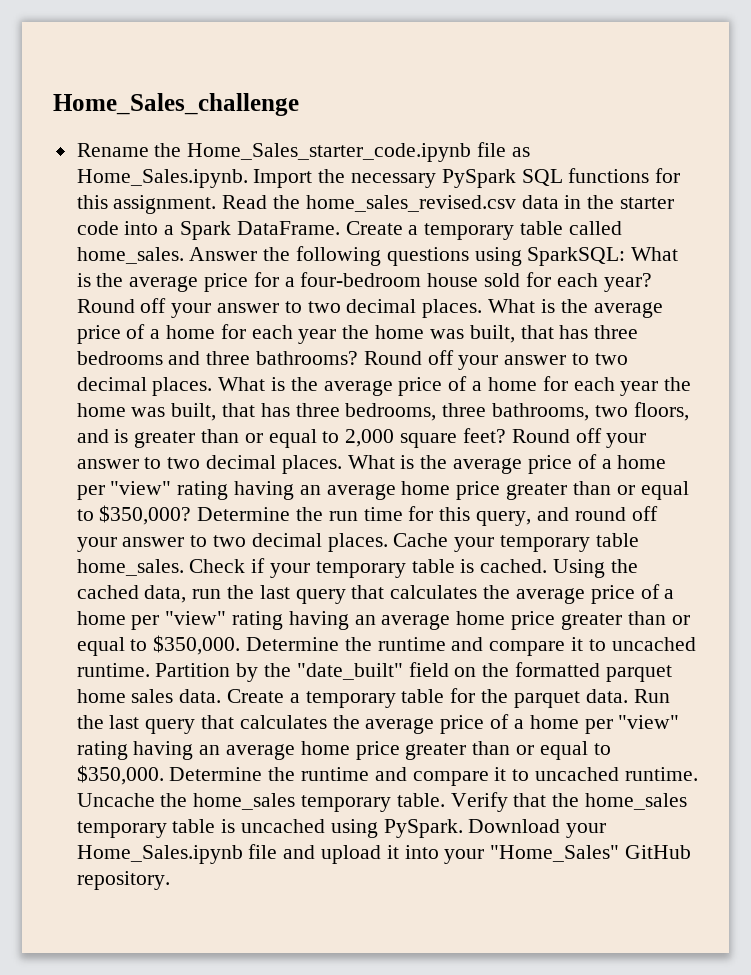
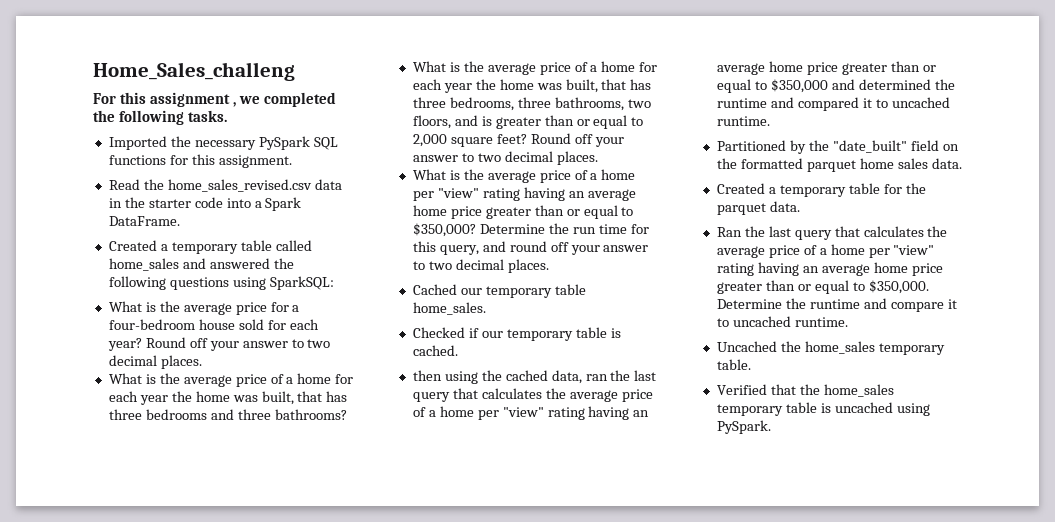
- Home_Sales_challenge
- Rename the Home_Sales_starter_code.ipynb file as Home_Sales.ipynb. Import the necessary PySpark SQL functions for this assignment. Read the home_sales_revised.csv data in the starter code into a Spark DataFrame. Create a temporary table called home_sales. Answer the following questions using SparkSQL: What is the average price for a four-bedroom house sold for each year? Round off your answer to two decimal places. What is the average price of a home for each year the home was built, that has three bedrooms and three bathrooms? Round off your answer to two decimal places. What is the average price of a home for each year the home was built, that has three bedrooms, three bathrooms, two floors, and is greater than or equal to 2,000 square feet? Round off your answer to two decimal places. What is the average price of a home per "view" rating having an average home price greater than or equal to $350,000?
+ Home_Sales_challeng
+ For this assignment , we completed the following tasks.
+ Imported the necessary PySpark SQL functions for this assignment.
+ Read the home_sales_revised.csv data in the starter code into a Spark DataFrame.
+ Created a temporary table called home_sales and answered the following questions using SparkSQL:
+ What is the average price for a four-bedroom house sold for each year? Round off your answer to two decimal places.
+ What is the average price of a home for each year the home was built, that has three bedrooms and three bathrooms?
+ What is the average price of a home for each year the home was built, that has three bedrooms, three bathrooms, two floors, and is greater than or equal to 2,000 square feet? Round off your answer to two decimal places.
+ What is the average price of a home per "view" rating having an average home price greater than or equal to $350,000?
- Determine the run time for this query, and round off your answer to two decimal places. Cache your temporary table home_sales. Check if your temporary table is cached. Using the cached data, run the last query that calculates the average price of a home per "view" rating having an average home price greater than or equal to $350,000.
+ Determine the run time for this query, and round off your answer to two decimal places.
+ Cached our temporary table home_sales.
+ Checked if our temporary table is cached.
+ then using the cached data, ran the last query that calculates the average price of a home per "view" rating having an average home price greater than or equal to $350,000 and determined the runtime and compared it to uncached runtime.
+ Partitioned by the "date_built" field on the formatted parquet home sales data.
+ Created a temporary table for the parquet data.
+ Ran the last query that calculates the average price of a home per "view" rating having an average home price greater than or equal to $350,000.
- Determine the runtime and compare it to uncached runtime. Partition by the "date_built" field on the formatted parquet home sales data. Create a temporary table for the parquet data. Run the last query that calculates the average price of a home per "view" rating having an average home price greater than or equal to $350,000. Determine the runtime and compare it to uncached runtime. Uncache the home_sales temporary table. Verify that the home_sales temporary table is uncached using PySpark. Download your Home_Sales.ipynb file and upload it into your "Home_Sales" GitHub repository.
+ Determine the runtime and compare it to uncached runtime.
+ Uncached the home_sales temporary table.
+ Verified that the home_sales temporary table is uncached using PySpark.

